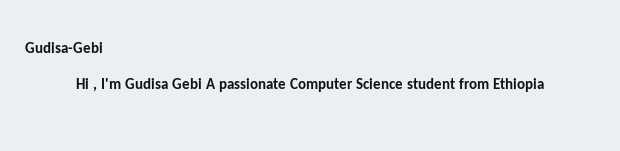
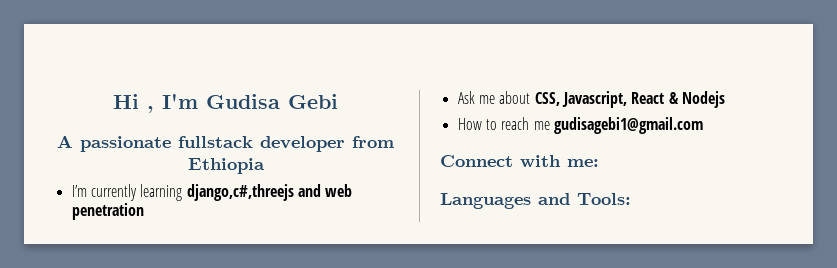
- Gudisa-Gebi
- Hi , I'm Gudisa Gebi A passionate Computer Science student from Ethiopia
+ Hi , I'm Gudisa Gebi
+ A passionate fullstack developer from Ethiopia
+ I’m currently learning django,c#,threejs and web penetration
+ Ask me about CSS, Javascript, React & Nodejs
+ How to reach me gudisagebi1@gmail.com
+ Connect with me:
+ Languages and Tools:

